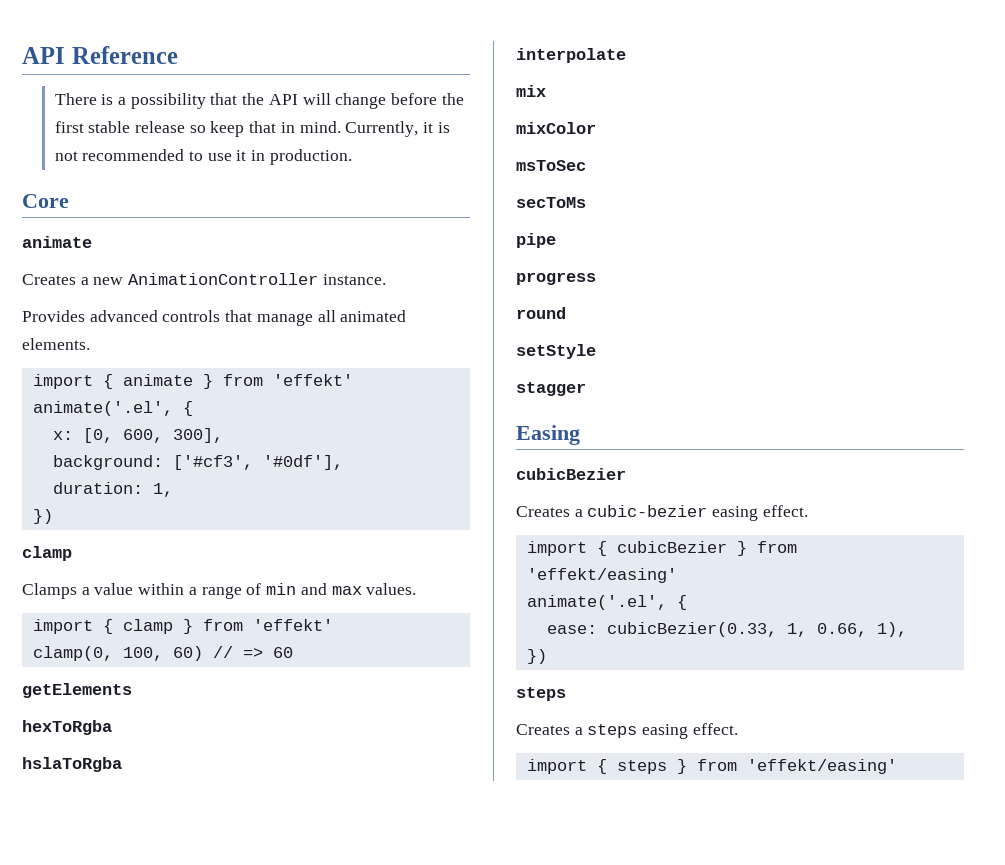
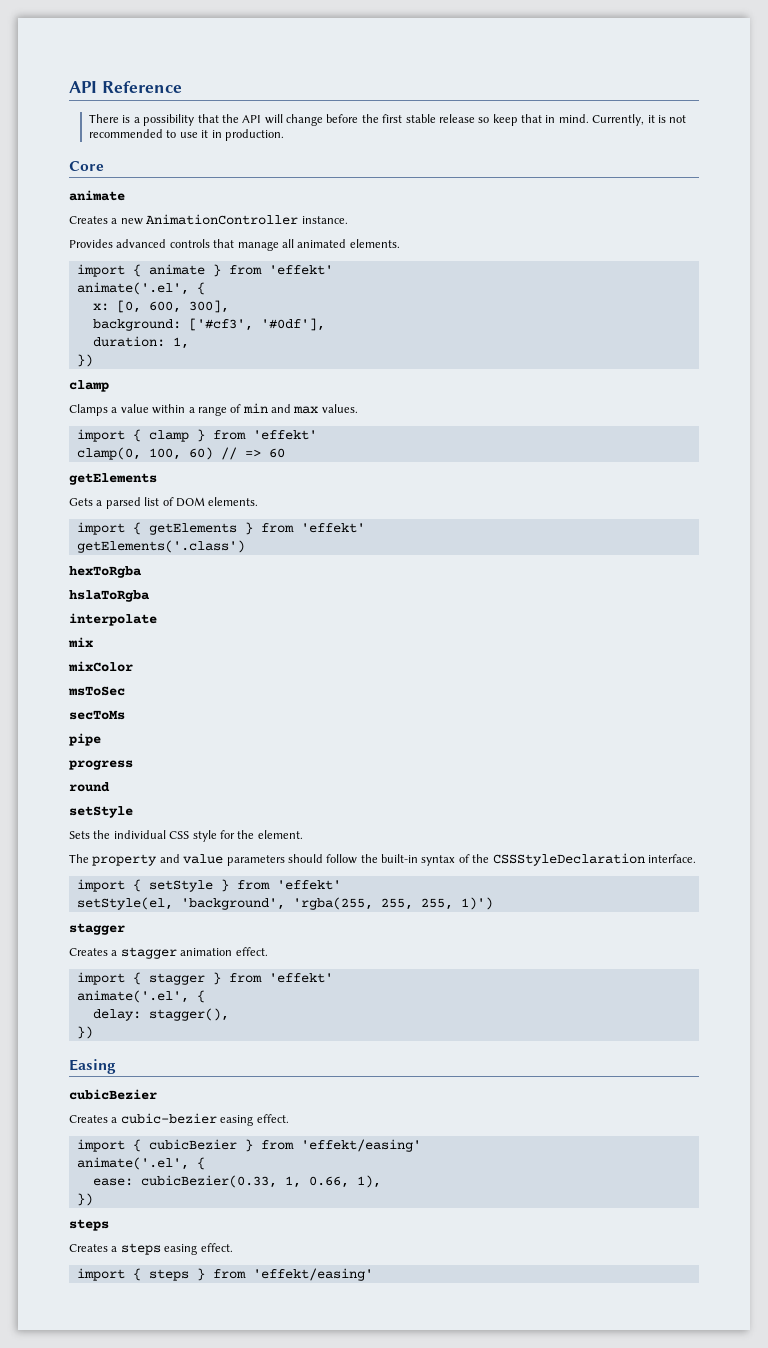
+ Gets a parsed list of DOM elements.
+ import { getElements } from 'effekt'
+ getElements('.class')
+ Sets the individual CSS style for the element.
+ The property and value parameters should follow the built-in syntax of the CSSStyleDeclaration interface.
+ import { setStyle } from 'effekt'
+ setStyle(el, 'background', 'rgba(255, 255, 255, 1)')
  stagger
+ Creates a stagger animation effect.
+ import { stagger } from 'effekt'
+ animate('.el', {
+ delay: stagger(),
+ })

